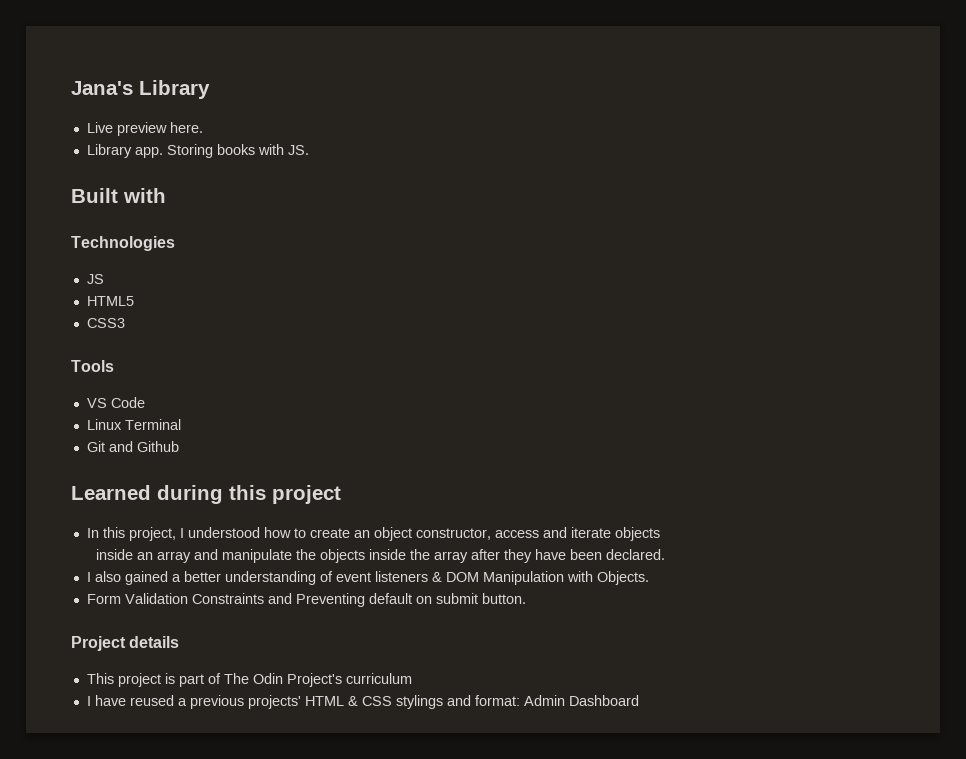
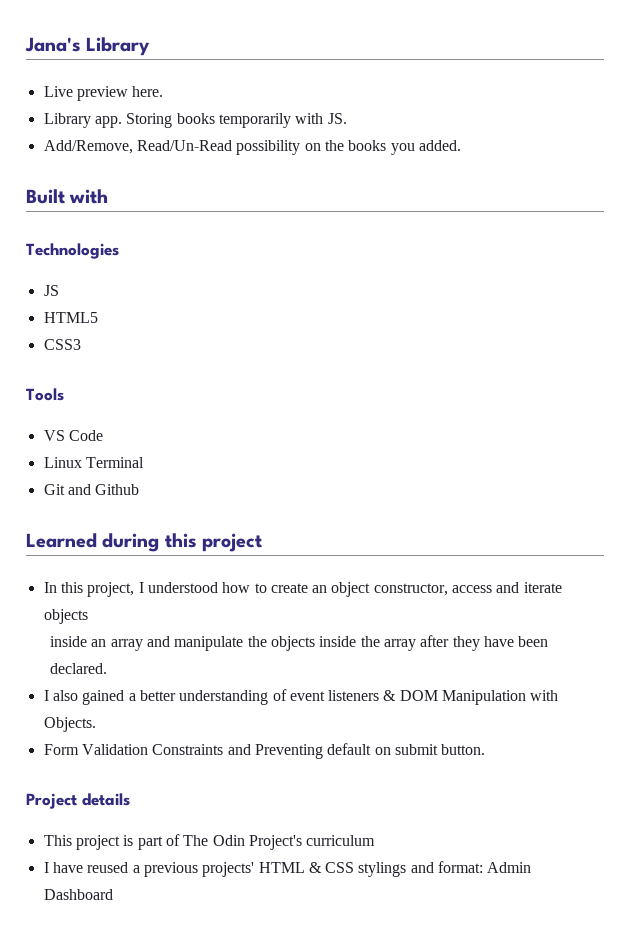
- Storing books with JS.
+ Storing books temporarily with JS.
+ Add/Remove, Read/Un-Read possibility on the books you added.

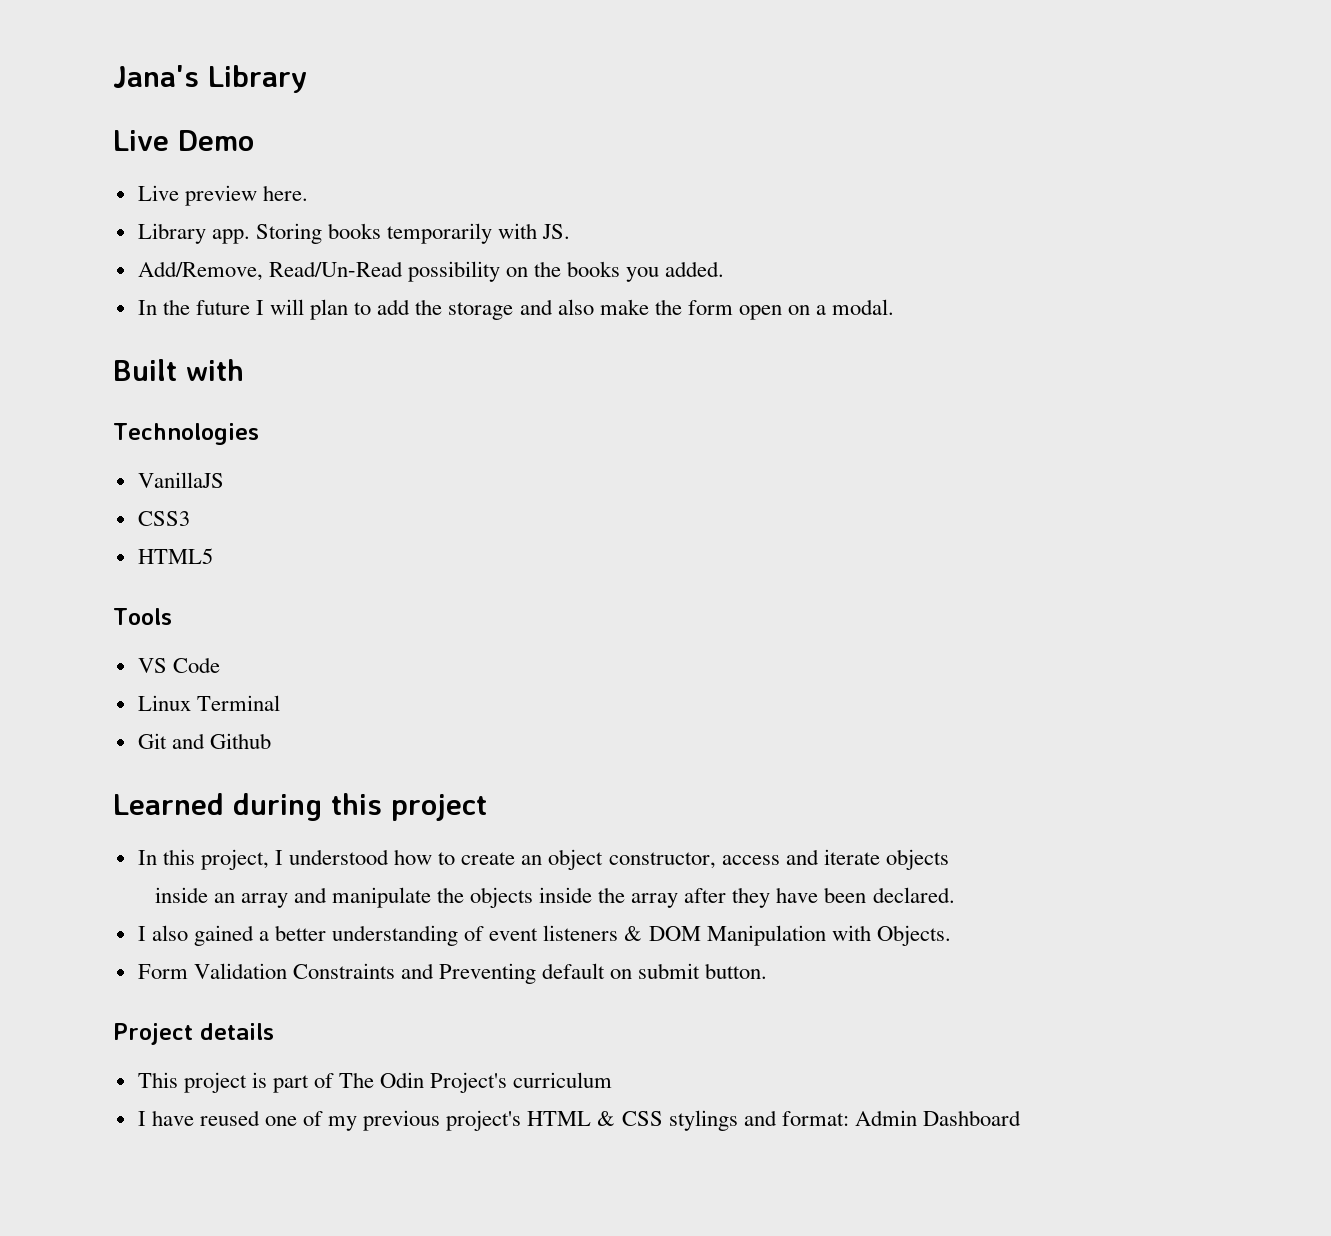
+ Live Demo
+ In the future I will plan to add the storage and also make the form open on a modal.
- JS
+ VanillaJS
+ CSS3
- CSS3
- I have reused a previous projects' HTML & CSS stylings and format: Admin Dashboard
+ I have reused one of my previous project's HTML & CSS stylings and format: Admin Dashboard

